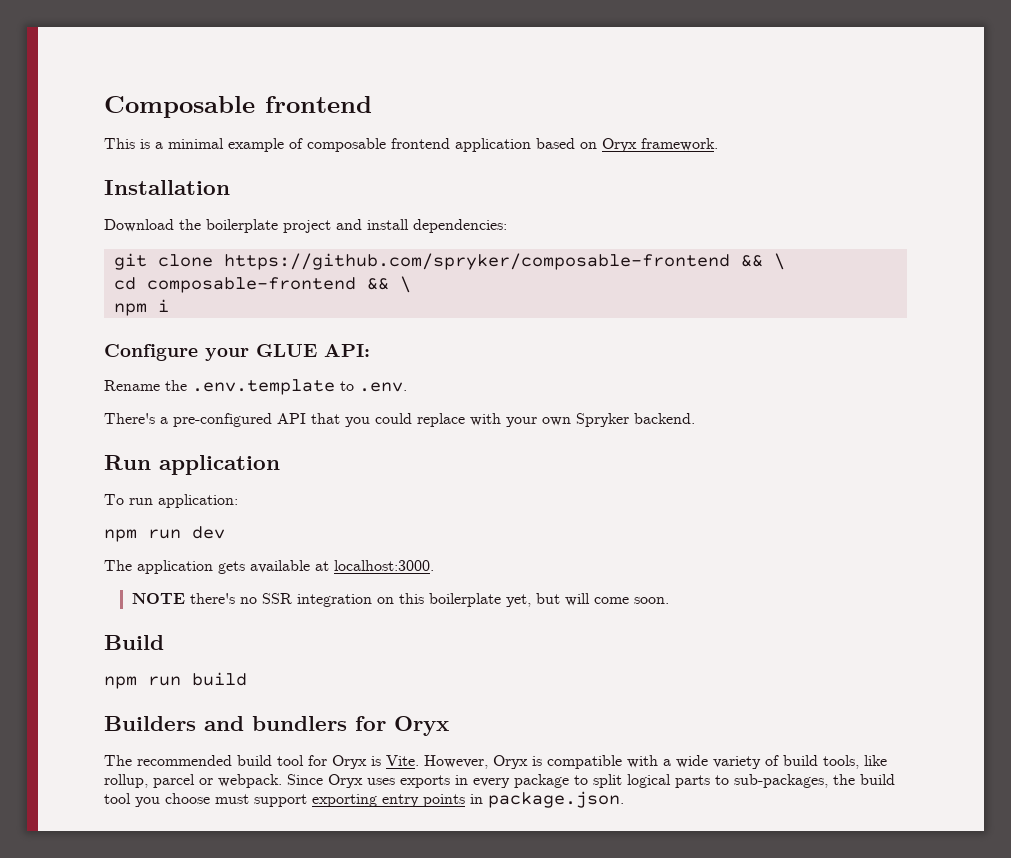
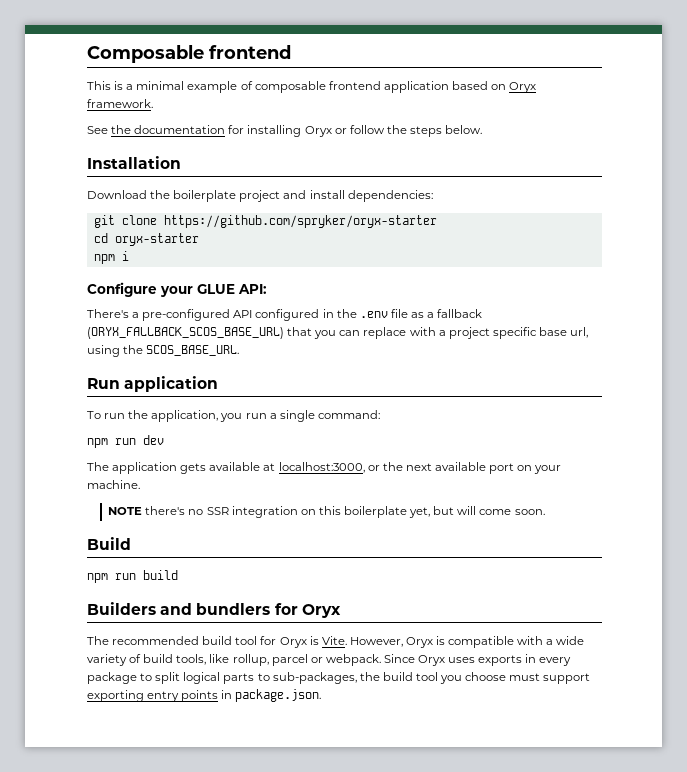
+ See the documentation for installing Oryx or follow the steps below.
- git clone https://github.com/spryker/composable-frontend && \
- cd composable-frontend && \
+ git clone https://github.com/spryker/oryx-starter
+ cd oryx-starter
- Rename the .env.template to .env.
- There's a pre-configured API that you could replace with your own Spryker backend.
+ There's a pre-configured API configured in the .env file as a fallback (ORYX_FALLBACK_SCOS_BASE_URL) that you can replace with a project specific base url, using the SCOS_BASE_URL.
  Run application
- To run application:
+ To run the application, you run a single command:
- The application gets available at localhost:3000.
+ The application gets available at localhost:3000, or the next available port on your machine.

